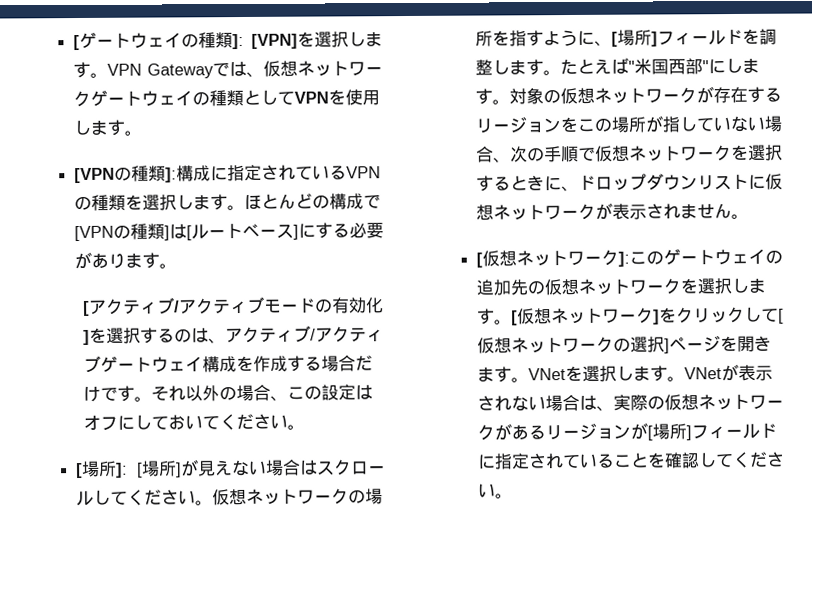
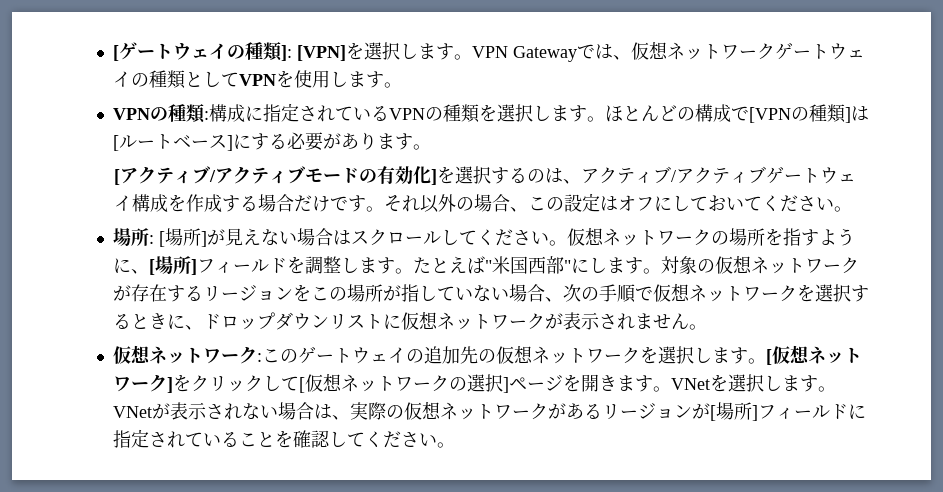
- [VPNの種類]:構成に指定されているVPNの種類を選択します。
+ VPNの種類:構成に指定されているVPNの種類を選択します。
- [場所]: [場所]が見えない場合はスクロールしてください。
+ 場所: [場所]が見えない場合はスクロールしてください。
- [仮想ネットワーク]:このゲートウェイの追加先の仮想ネットワークを選択します。
+ 仮想ネットワーク:このゲートウェイの追加先の仮想ネットワークを選択します。

